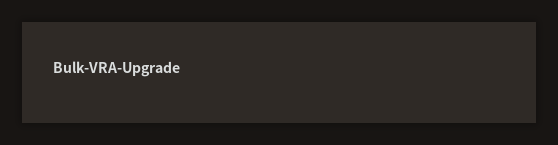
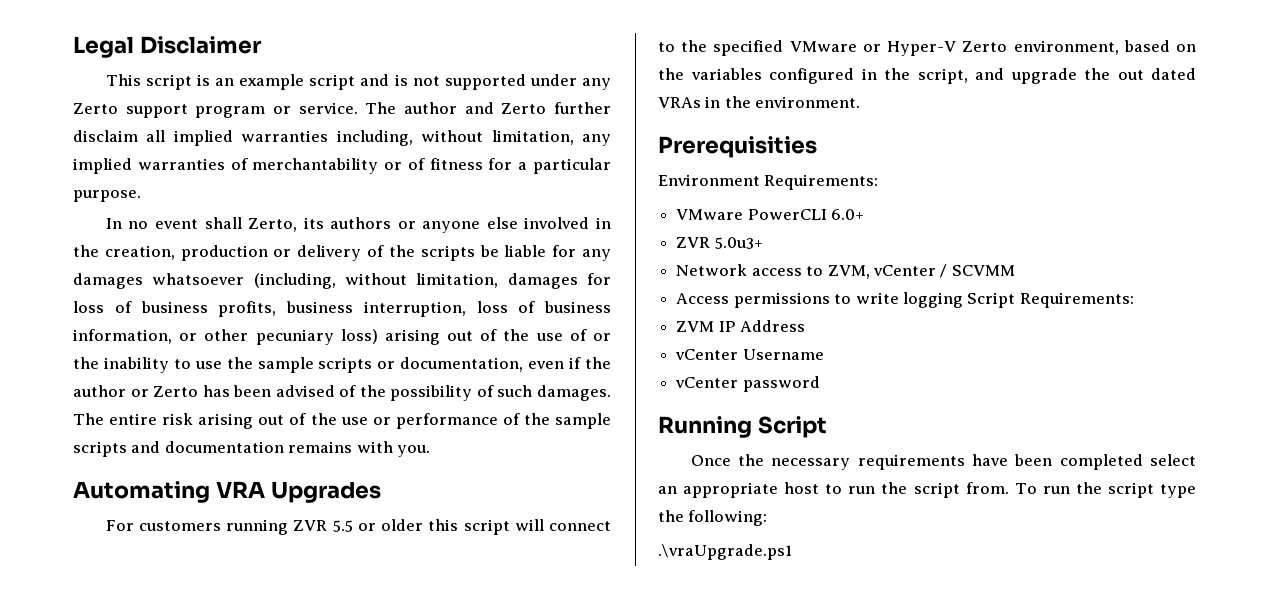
- Bulk-VRA-Upgrade
+ Legal Disclaimer
+ This script is an example script and is not supported under any Zerto support program or service. The author and Zerto further disclaim all implied warranties including, without limitation, any implied warranties of merchantability or of fitness for a particular purpose.
+ In no event shall Zerto, its authors or anyone else involved in the creation, production or delivery of the scripts be liable for any damages whatsoever (including, without limitation, damages for loss of business profits, business interruption, loss of business information, or other pecuniary loss) arising out of the use of or the inability to use the sample scripts or documentation, even if the author or Zerto has been advised of the possibility of such damages. The entire risk arising out of the use or performance of the sample scripts and documentation remains with you.
+ Automating VRA Upgrades
+ For customers running ZVR 5.5 or older this script will connect to the specified VMware or Hyper-V Zerto environment, based on the variables configured in the script, and upgrade the out dated VRAs in the environment.
+ Prerequisities
+ Environment Requirements:
+ VMware PowerCLI 6.0+
+ ZVR 5.0u3+
+ Network access to ZVM, vCenter / SCVMM
+ Access permissions to write logging Script Requirements:
+ ZVM IP Address
+ vCenter Username
+ vCenter password
+ Running Script
+ Once the necessary requirements have been completed select an appropriate host to run the script from. To run the script type the following:
+ .\vraUpgrade.ps1

